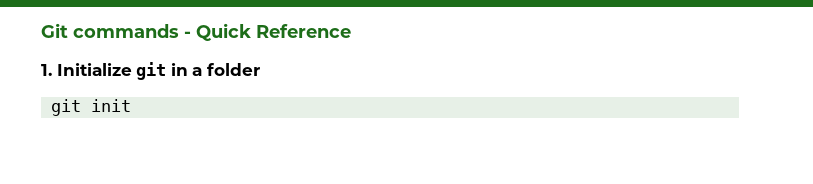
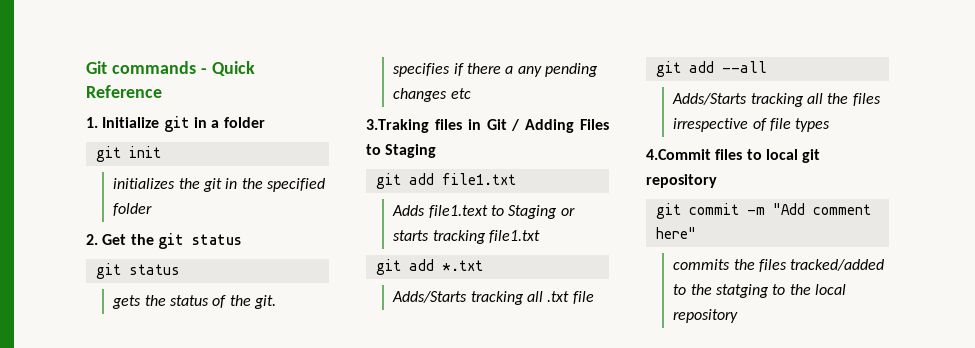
+ initializes the git in the specified folder
+ 2. Get the git status
+ git status
+ gets the status of the git. specifies if there a any pending changes etc
+ 3.Traking files in Git / Adding Files to Staging
+ git add file1.txt
+ Adds file1.text to Staging or starts tracking file1.txt
+ git add *.txt
+ Adds/Starts tracking all .txt file
+ git add --all
+ Adds/Starts tracking all the files irrespective of file types
+ 4.Commit files to local git repository
+ git commit -m "Add comment here"
+ commits the files tracked/added to the statging to the local repository

